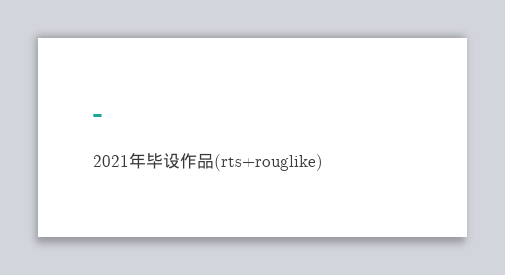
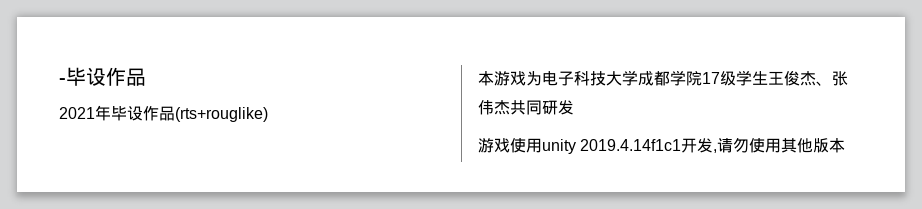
- -
+ -毕设作品
+ 本游戏为电子科技大学成都学院17级学生王俊杰、张伟杰共同研发
+ 游戏使用unity 2019.4.14f1c1开发,请勿使用其他版本

